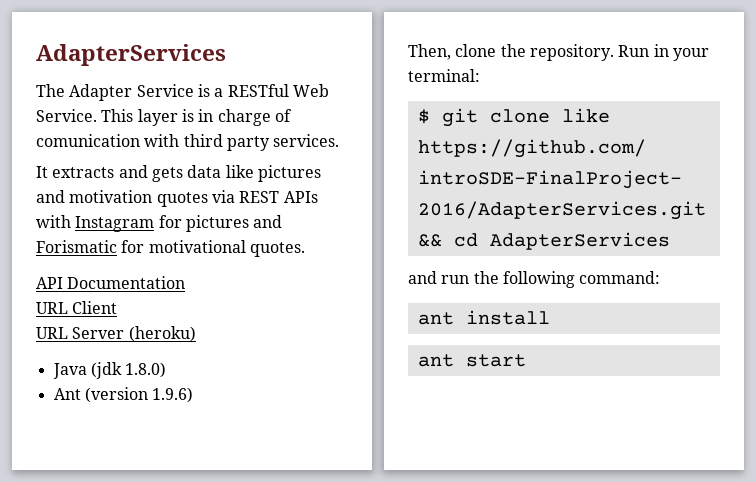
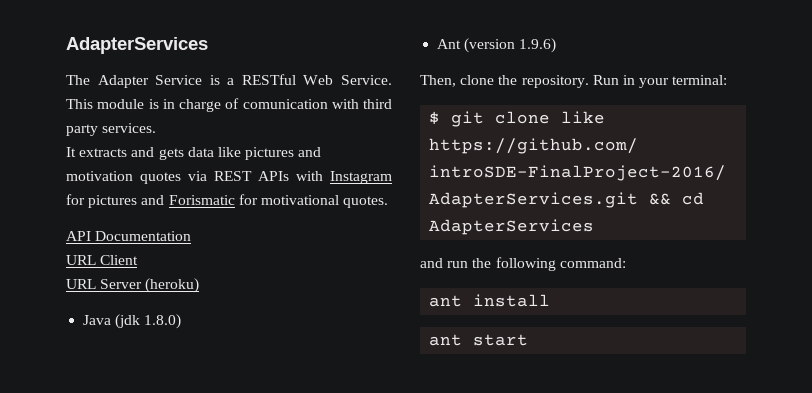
- This layer is in charge of comunication with third party services.
+ This module is in charge of comunication with third party services.

